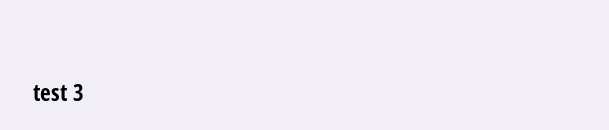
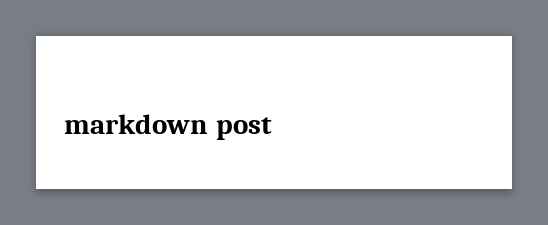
- test 3
+ markdown post

